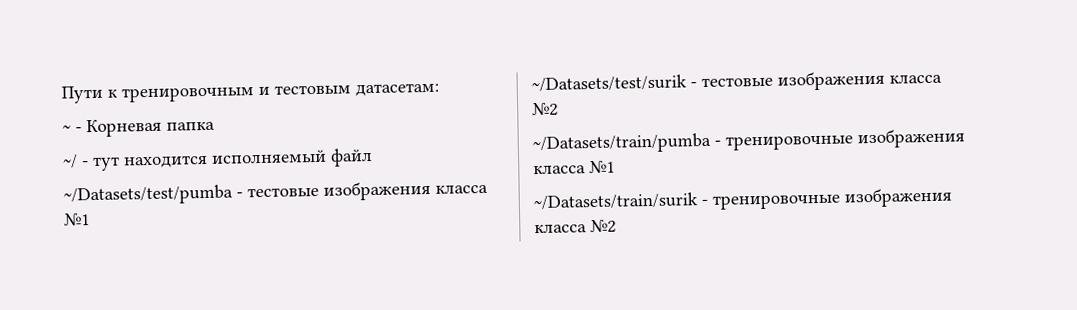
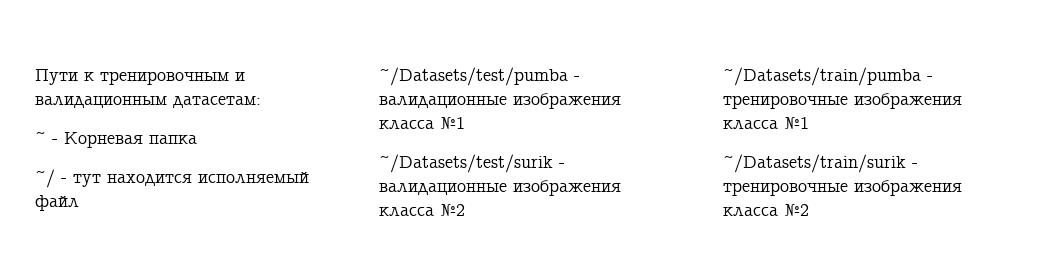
- Пути к тренировочным и тестовым датасетам:
+ Пути к тренировочным и валидационным датасетам:
- ~/Datasets/test/pumba - тестовые изображения класса №1
+ ~/Datasets/test/pumba - валидационные изображения класса №1
- ~/Datasets/test/surik - тестовые изображения класса №2
+ ~/Datasets/test/surik - валидационные изображения класса №2

